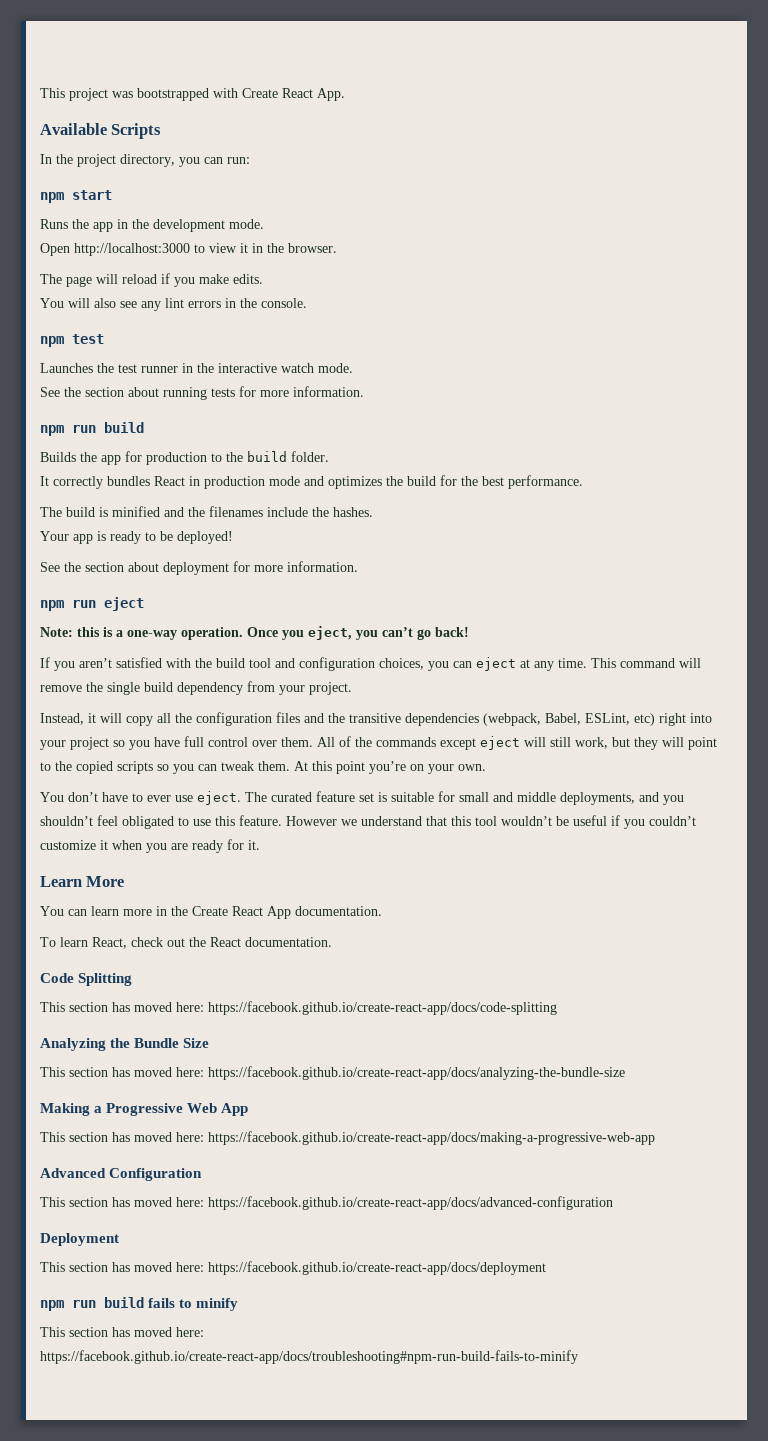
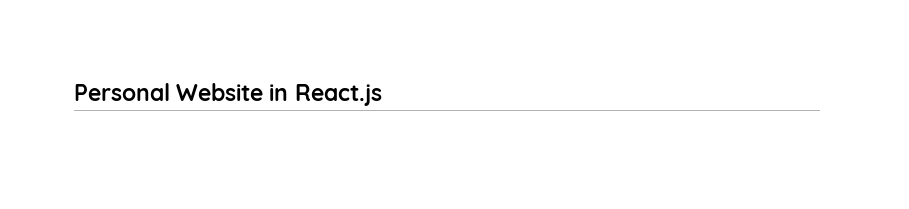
- This project was bootstrapped with Create React App.
- Available Scripts
- In the project directory, you can run:
- npm start
- Runs the app in the development mode.
- Open http://localhost:3000 to view it in the browser.
- The page will reload if you make edits.
- You will also see any lint errors in the console.
- npm test
- Launches the test runner in the interactive watch mode.
- See the section about running tests for more information.
- npm run build
- Builds the app for production to the build folder.
- It correctly bundles React in production mode and optimizes the build for the best performance.
- The build is minified and the filenames include the hashes.
- Your app is ready to be deployed!
- See the section about deployment for more information.
- npm run eject
- Note: this is a one-way operation. Once you eject, you can’t go back!
- If you aren’t satisfied with the build tool and configuration choices, you can eject at any time. This command will remove the single build dependency from your project.
- Instead, it will copy all the configuration files and the transitive dependencies (webpack, Babel, ESLint, etc) right into your project so you have full control over them. All of the commands except eject will still work, but they will point to the copied scripts so you can tweak them. At this point you’re on your own.
- You don’t have to ever use eject. The curated feature set is suitable for small and middle deployments, and you shouldn’t feel obligated to use this feature. However we understand that this tool wouldn’t be useful if you couldn’t customize it when you are ready for it.
- Learn More
- You can learn more in the Create React App documentation.
- To learn React, check out the React documentation.
- Code Splitting
- This section has moved here: https://facebook.github.io/create-react-app/docs/code-splitting
- Analyzing the Bundle Size
- This section has moved here: https://facebook.github.io/create-react-app/docs/analyzing-the-bundle-size
- Making a Progressive Web App
- This section has moved here: https://facebook.github.io/create-react-app/docs/making-a-progressive-web-app
- Advanced Configuration
- This section has moved here: https://facebook.github.io/create-react-app/docs/advanced-configuration
- Deployment
- This section has moved here: https://facebook.github.io/create-react-app/docs/deployment
- npm run build fails to minify
- This section has moved here: https://facebook.github.io/create-react-app/docs/troubleshooting#npm-run-build-fails-to-minify
+ Personal Website in React.js

